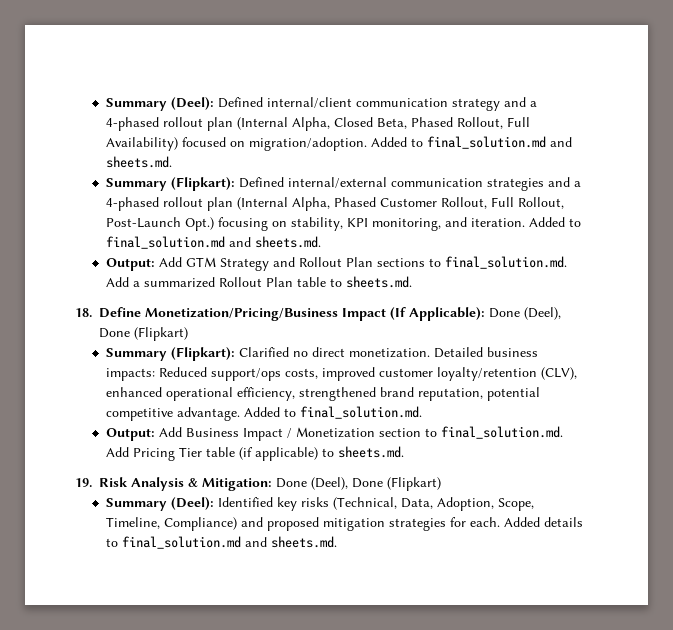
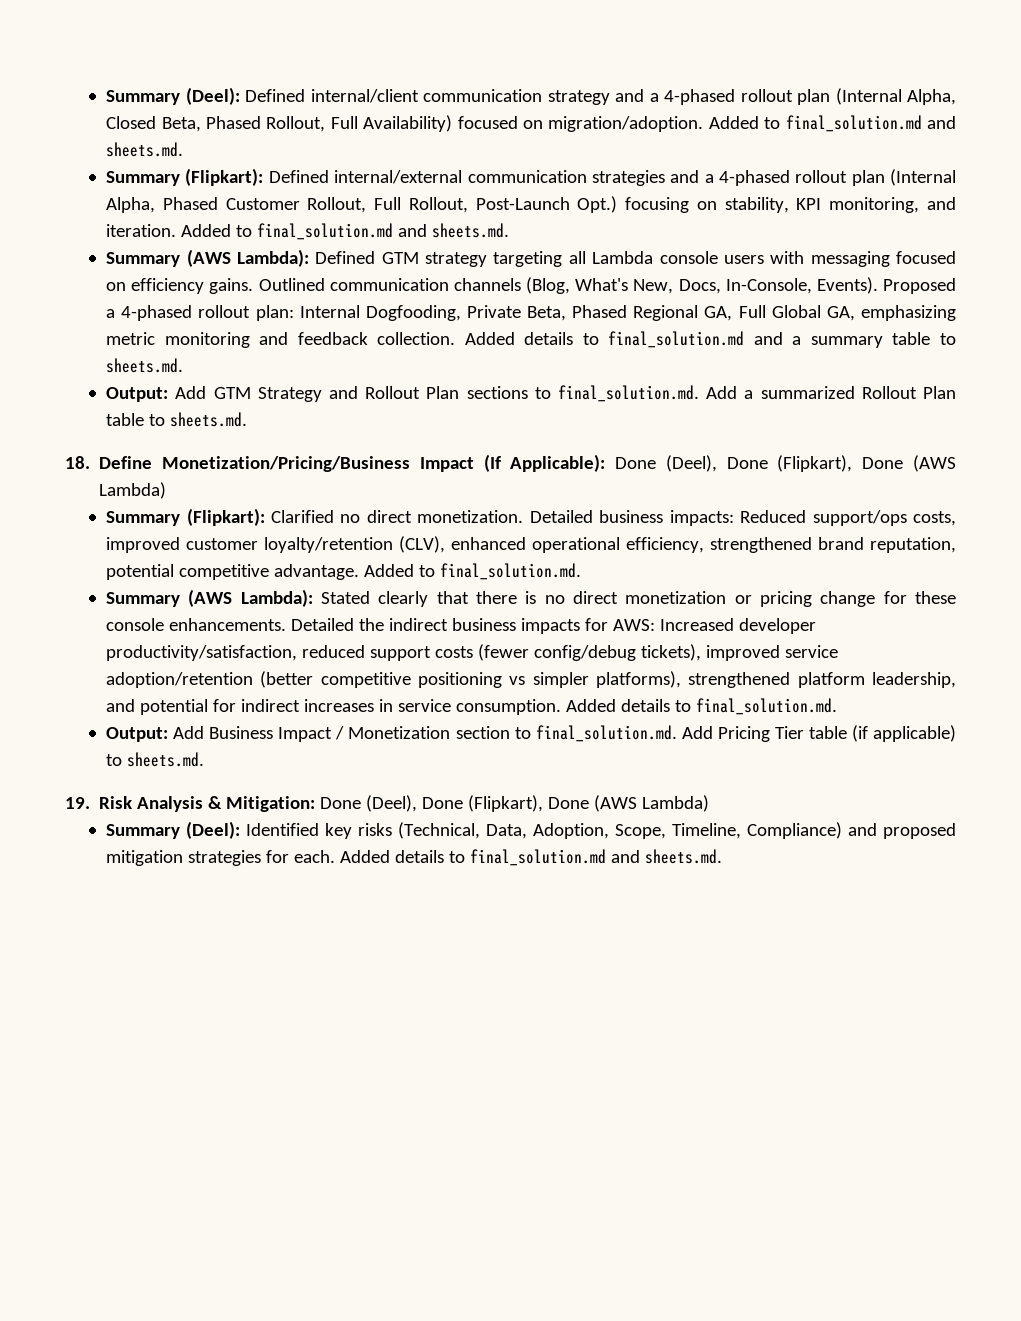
+ Summary (AWS Lambda): Defined GTM strategy targeting all Lambda console users with messaging focused on efficiency gains. Outlined communication channels (Blog, What's New, Docs, In-Console, Events). Proposed a 4-phased rollout plan: Internal Dogfooding, Private Beta, Phased Regional GA, Full Global GA, emphasizing metric monitoring and feedback collection. Added details to final_solution.md and a summary table to sheets.md.
- 18. Define Monetization/Pricing/Business Impact (If Applicable): Done (Deel), Done (Flipkart)
+ 18. Define Monetization/Pricing/Business Impact (If Applicable): Done (Deel), Done (Flipkart), Done (AWS Lambda)
+ Summary (AWS Lambda): Stated clearly that there is no direct monetization or pricing change for these console enhancements. Detailed the indirect business impacts for AWS: Increased developer productivity/satisfaction, reduced support costs (fewer config/debug tickets), improved service adoption/retention (better competitive positioning vs simpler platforms), strengthened platform leadership, and potential for indirect increases in service consumption. Added details to final_solution.md.
- 19. Risk Analysis & Mitigation: Done (Deel), Done (Flipkart)
+ 19. Risk Analysis & Mitigation: Done (Deel), Done (Flipkart), Done (AWS Lambda)

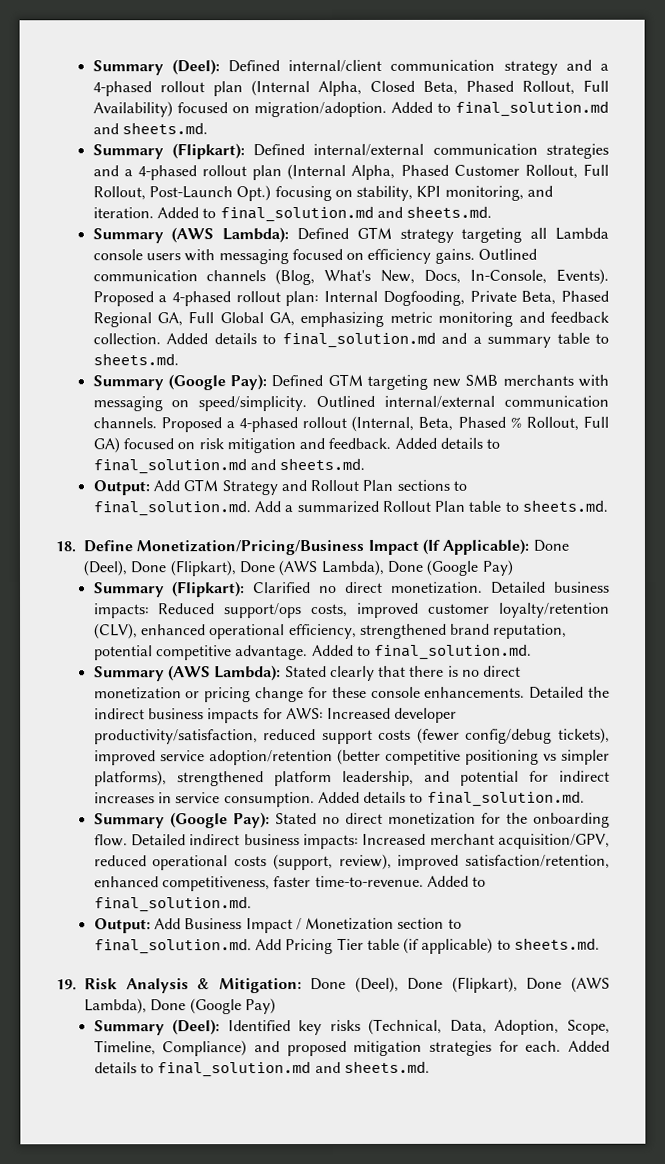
+ Summary (Google Pay): Defined GTM targeting new SMB merchants with messaging on speed/simplicity. Outlined internal/external communication channels. Proposed a 4-phased rollout (Internal, Beta, Phased % Rollout, Full GA) focused on risk mitigation and feedback. Added details to final_solution.md and sheets.md.
- 18. Define Monetization/Pricing/Business Impact (If Applicable): Done (Deel), Done (Flipkart), Done (AWS Lambda)
+ 18. Define Monetization/Pricing/Business Impact (If Applicable): Done (Deel), Done (Flipkart), Done (AWS Lambda), Done (Google Pay)
+ Summary (Google Pay): Stated no direct monetization for the onboarding flow. Detailed indirect business impacts: Increased merchant acquisition/GPV, reduced operational costs (support, review), improved satisfaction/retention, enhanced competitiveness, faster time-to-revenue. Added to final_solution.md.
- 19. Risk Analysis & Mitigation: Done (Deel), Done (Flipkart), Done (AWS Lambda)
+ 19. Risk Analysis & Mitigation: Done (Deel), Done (Flipkart), Done (AWS Lambda), Done (Google Pay)

